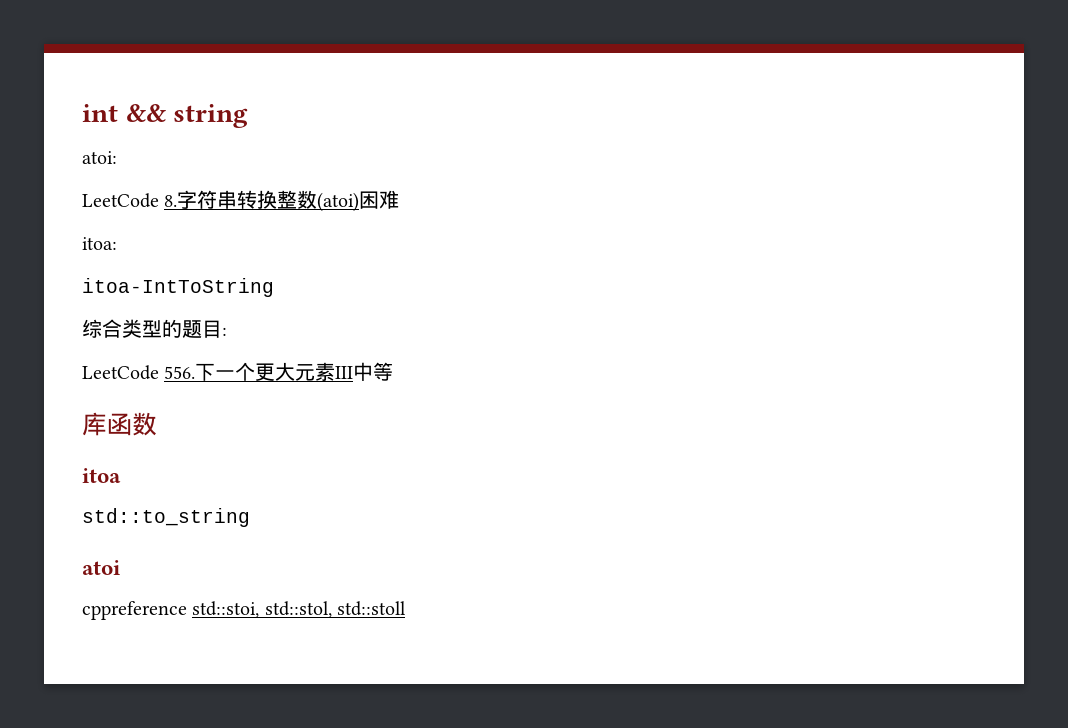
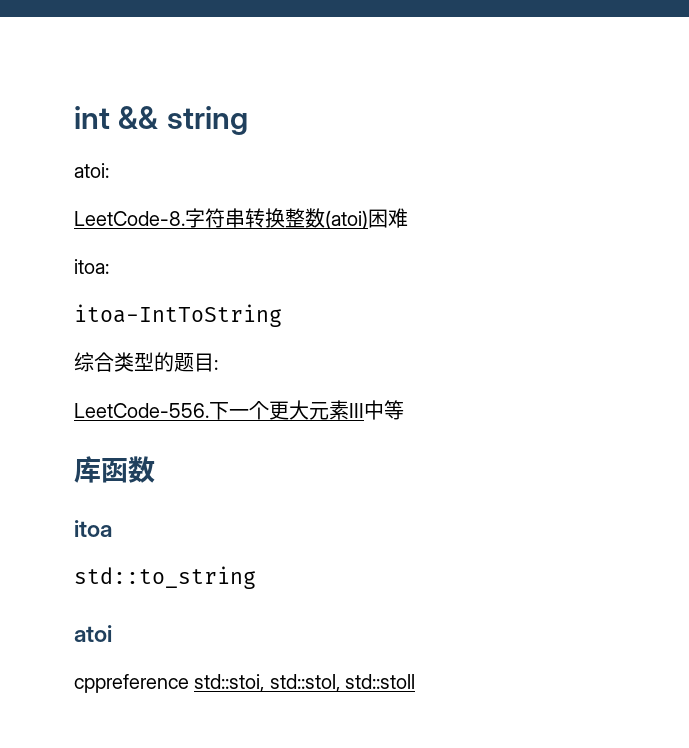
- LeetCode 8.字符串转换整数(atoi)困难
+ LeetCode-8.字符串转换整数(atoi)困难
- LeetCode 556.下一个更大元素III中等
+ LeetCode-556.下一个更大元素III中等

